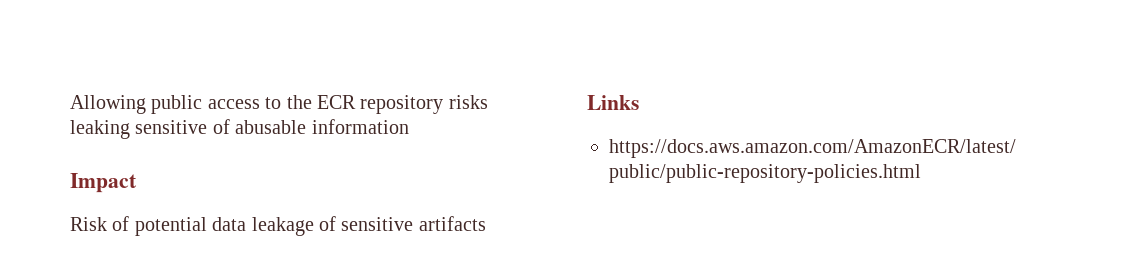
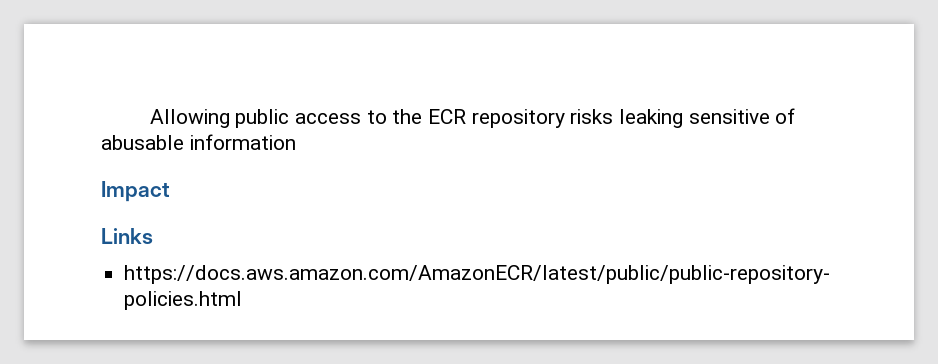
- Risk of potential data leakage of sensitive artifacts

